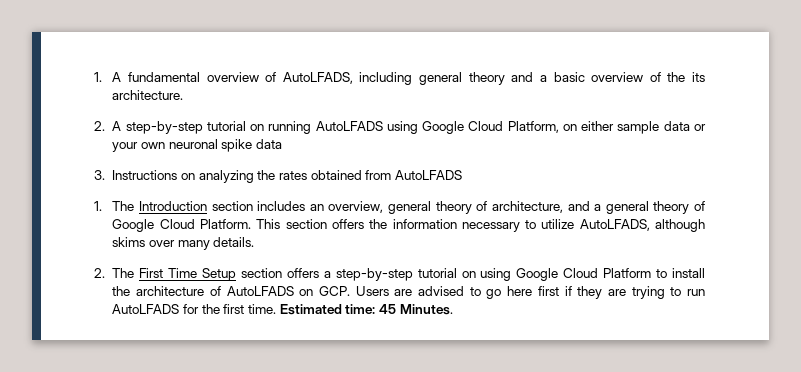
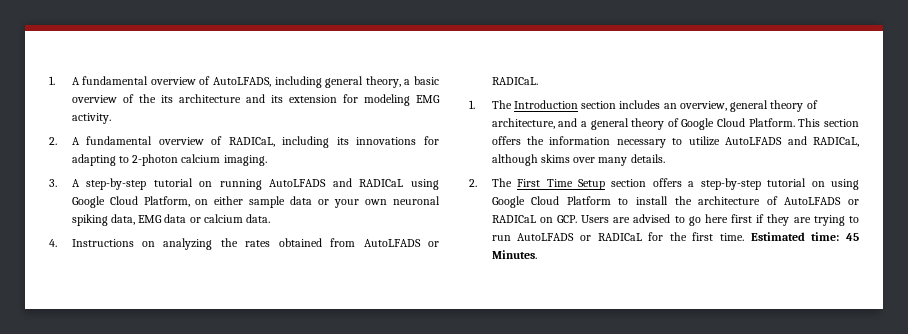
- 1. A fundamental overview of AutoLFADS, including general theory and a basic overview of the its architecture.
- 2. A step-by-step tutorial on running AutoLFADS using Google Cloud Platform, on either sample data or your own neuronal spike data
- 3. Instructions on analyzing the rates obtained from AutoLFADS
+ 1. A fundamental overview of AutoLFADS, including general theory, a basic overview of the its architecture and its extension for modeling EMG activity.
+ 2. A fundamental overview of RADICaL, including its innovations for adapting to 2-photon calcium imaging.
+ 3. A step-by-step tutorial on running AutoLFADS and RADICaL using Google Cloud Platform, on either sample data or your own neuronal spiking data, EMG data or calcium data.
+ 4. Instructions on analyzing the rates obtained from AutoLFADS or RADICaL.
- This section offers the information necessary to utilize AutoLFADS, although skims over many details.
+ This section offers the information necessary to utilize AutoLFADS and RADICaL, although skims over many details.
- 2. The First Time Setup section offers a step-by-step tutorial on using Google Cloud Platform to install the architecture of AutoLFADS on GCP. Users are advised to go here first if they are trying to run AutoLFADS for the first time.
+ 2. The First Time Setup section offers a step-by-step tutorial on using Google Cloud Platform to install the architecture of AutoLFADS or RADICaL on GCP. Users are advised to go here first if they are trying to run AutoLFADS or RADICaL for the first time.

